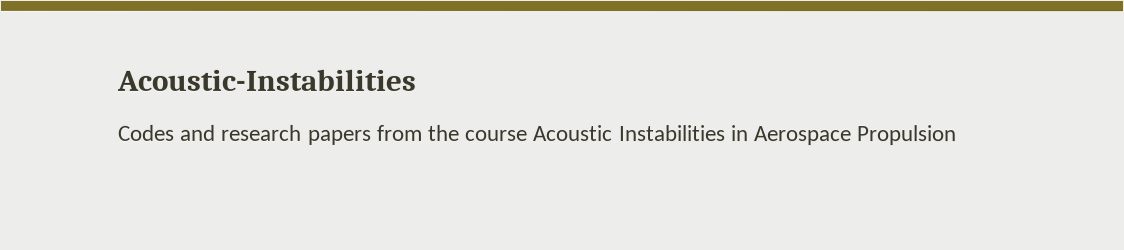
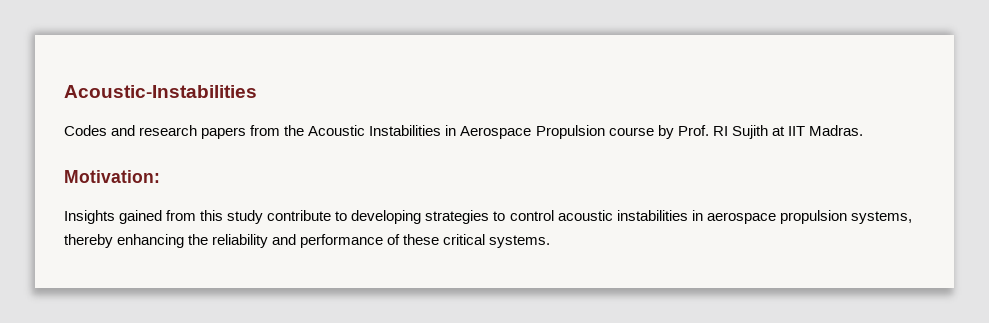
- Codes and research papers from the course Acoustic Instabilities in Aerospace Propulsion
+ Codes and research papers from the Acoustic Instabilities in Aerospace Propulsion course by Prof. RI Sujith at IIT Madras.
+ Motivation:
+ Insights gained from this study contribute to developing strategies to control acoustic instabilities in aerospace propulsion systems, thereby enhancing the reliability and performance of these critical systems.

